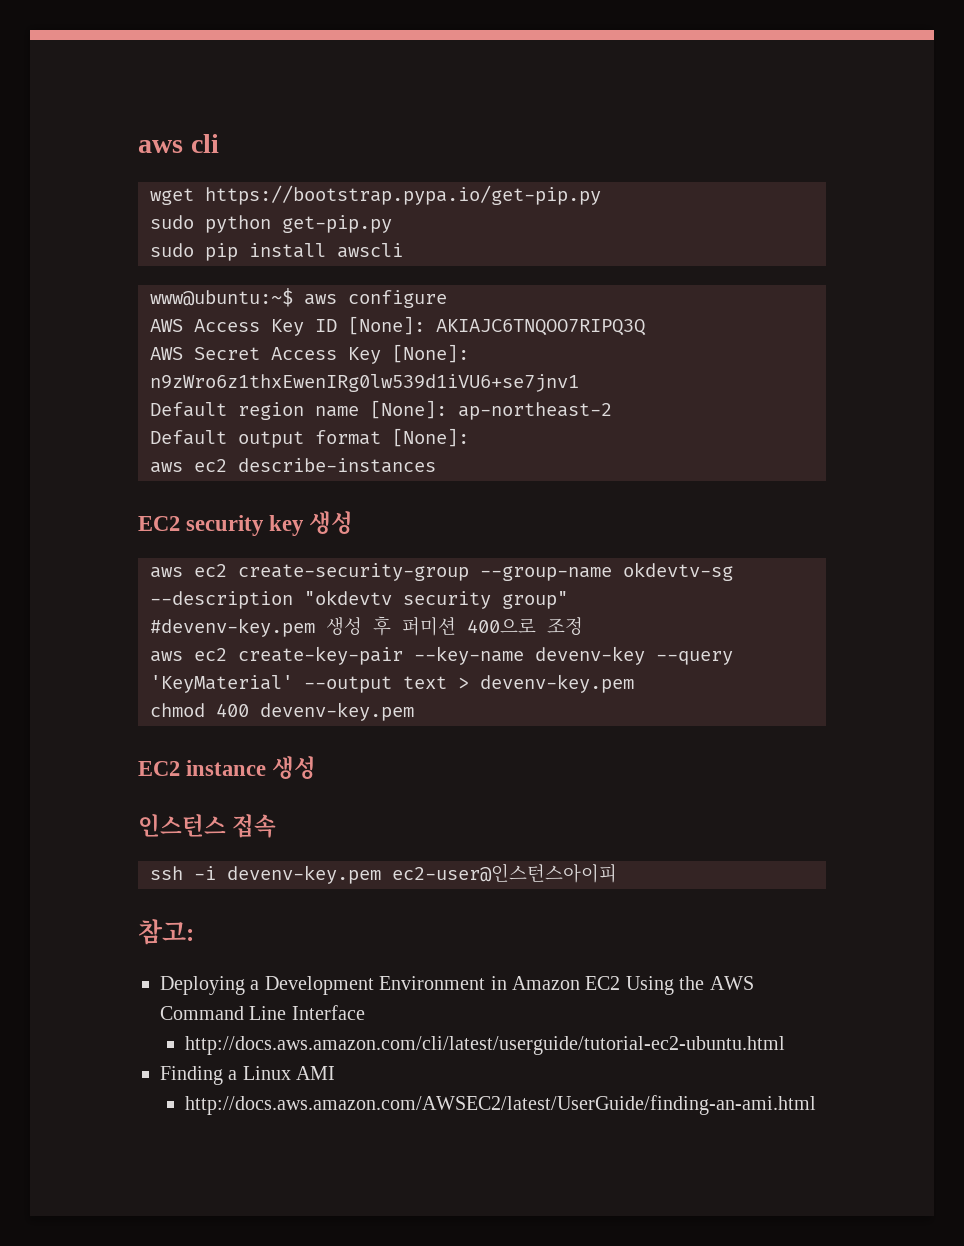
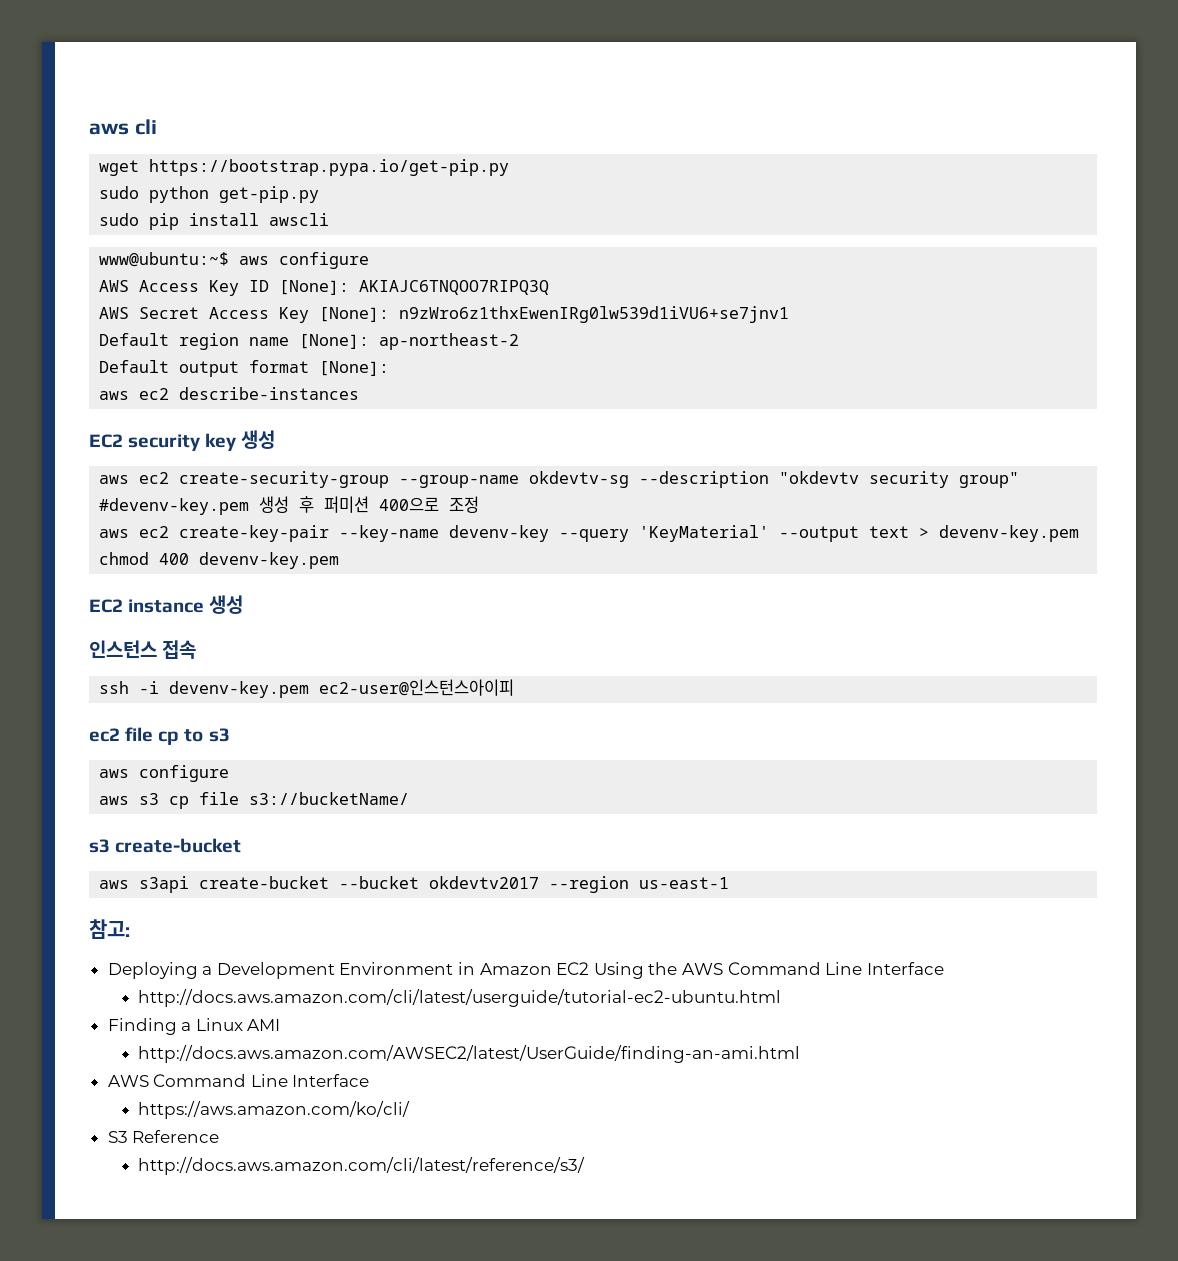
+ ec2 file cp to s3
+ aws configure
+ aws s3 cp file s3://bucketName/
+ s3 create-bucket
+ aws s3api create-bucket --bucket okdevtv2017 --region us-east-1
  http://docs.aws.amazon.com/AWSEC2/latest/UserGuide/finding-an-ami.html
+ AWS Command Line Interface
+ https://aws.amazon.com/ko/cli/
+ S3 Reference
+ http://docs.aws.amazon.com/cli/latest/reference/s3/

